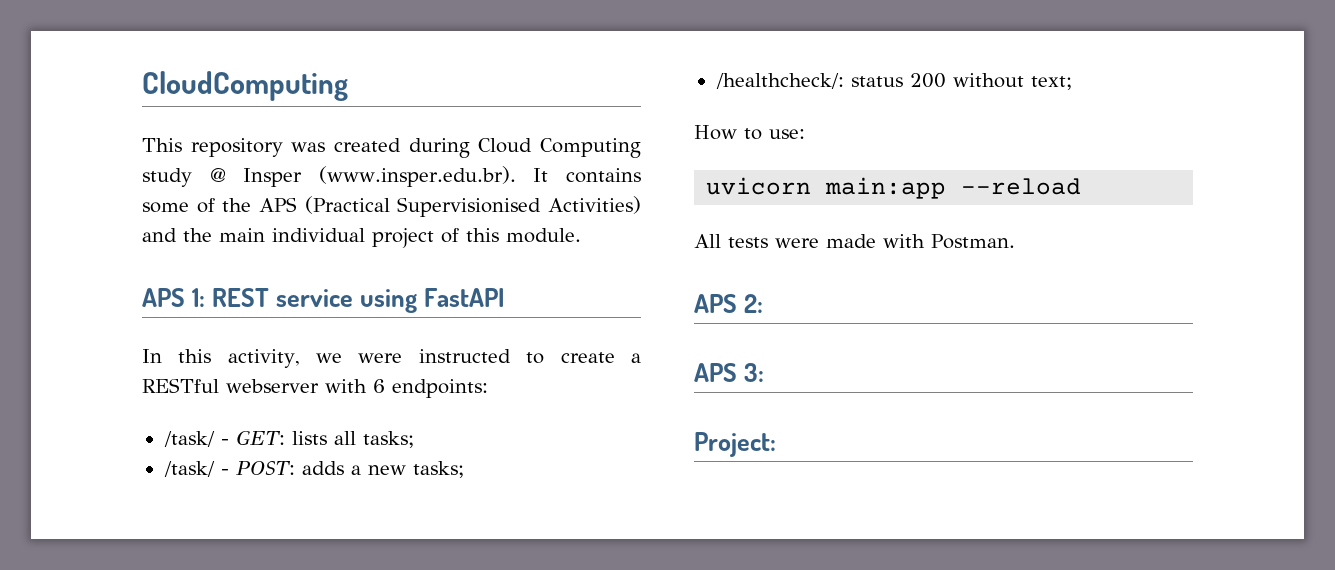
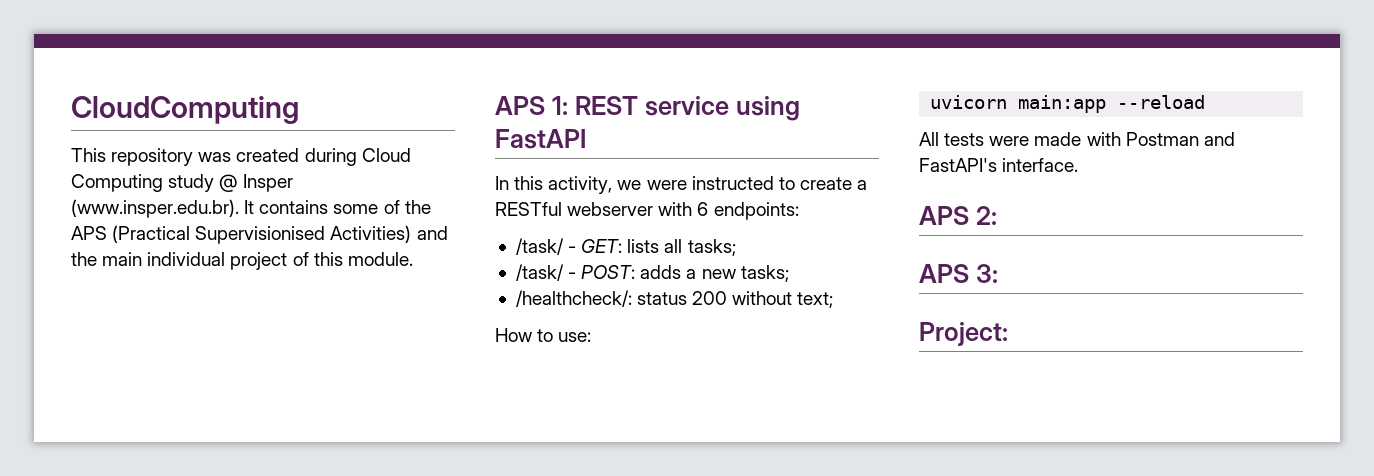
- All tests were made with Postman.
+ All tests were made with Postman and FastAPI's interface.

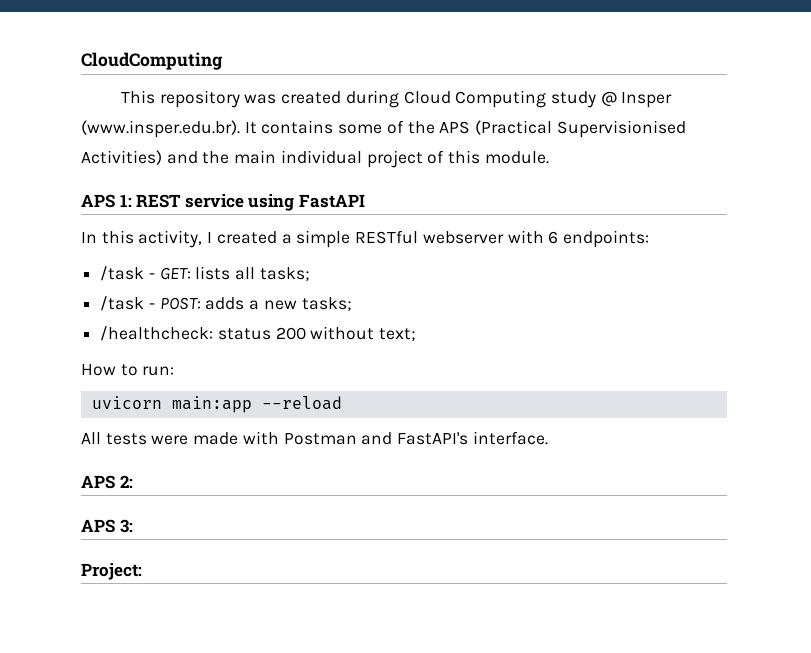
- In this activity, we were instructed to create a RESTful webserver with 6 endpoints:
+ In this activity, I created a simple RESTful webserver with 6 endpoints:
- /task/ - GET: lists all tasks;
+ /task - GET: lists all tasks;
- /task/ - POST: adds a new tasks;
+ /task - POST: adds a new tasks;
- /healthcheck/: status 200 without text;
+ /healthcheck: status 200 without text;
- How to use:
+ How to run:

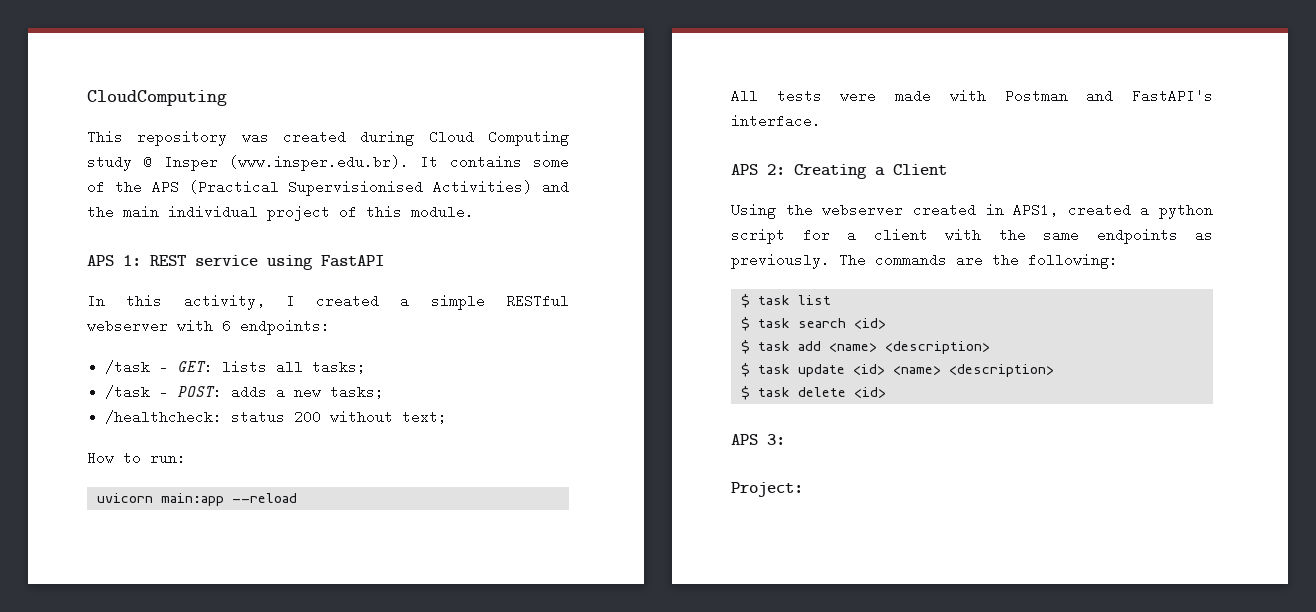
- APS 2:
+ APS 2: Creating a Client
+ Using the webserver created in APS1, created a python script for a client with the same endpoints as previously. The commands are the following:
+ $ task list
+ $ task search <id>
+ $ task add <name> <description>
+ $ task update <id> <name> <description>
+ $ task delete <id>

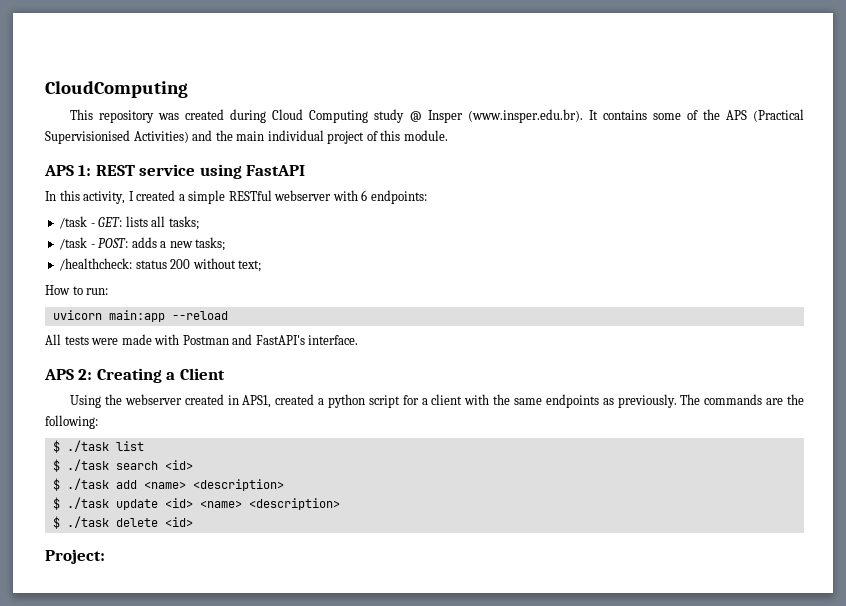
- $ task list
+ $ ./task list
- $ task search <id>
+ $ ./task search <id>
- $ task add <name> <description>
+ $ ./task add <name> <description>
- $ task update <id> <name> <description>
+ $ ./task update <id> <name> <description>
- $ task delete <id>
+ $ ./task delete <id>
- APS 3:

